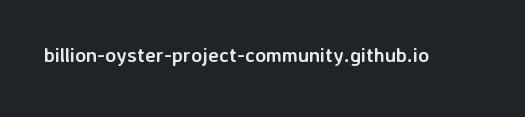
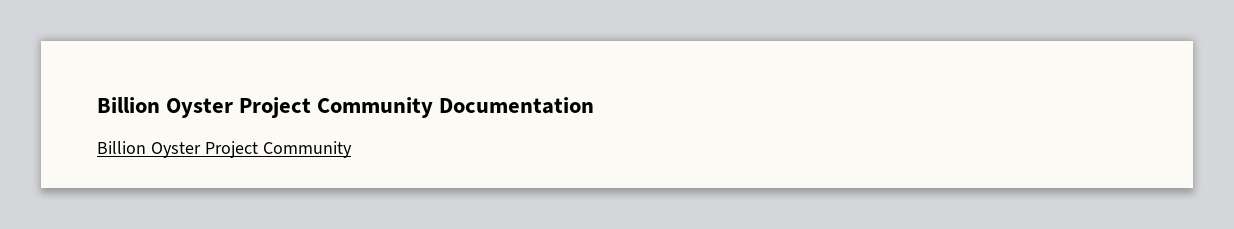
- billion-oyster-project-community.github.io
+ Billion Oyster Project Community Documentation
+ Billion Oyster Project Community

